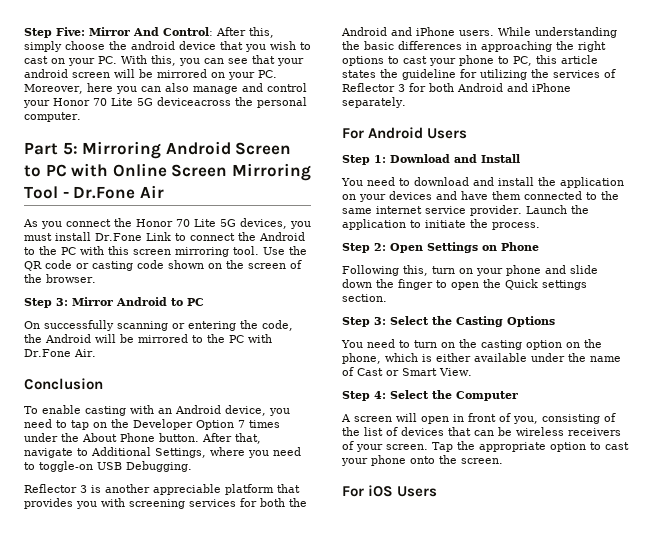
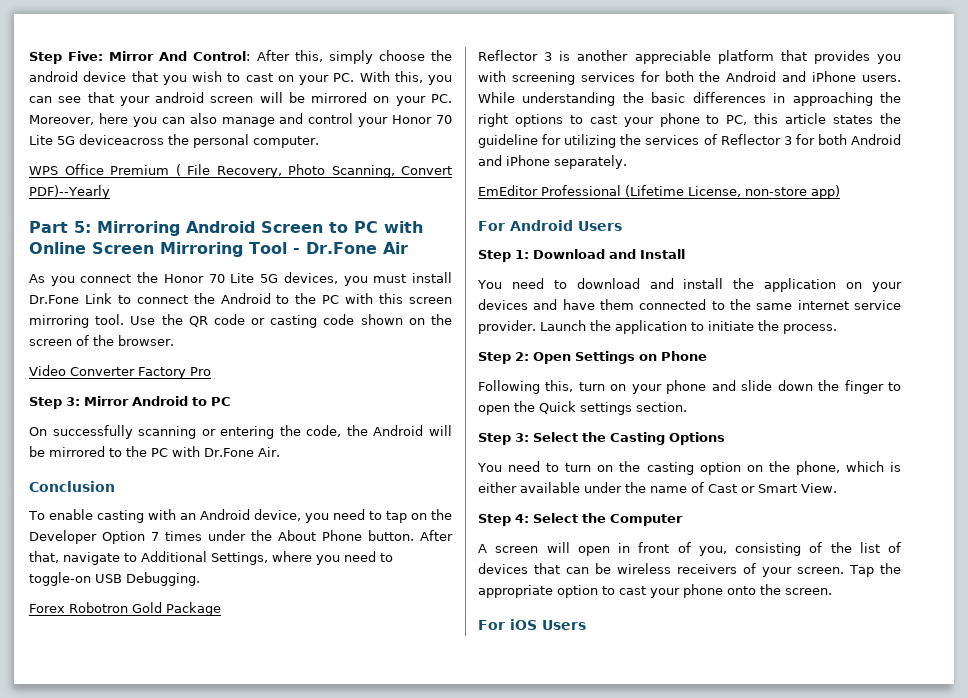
+ WPS Office Premium ( File Recovery, Photo Scanning, Convert PDF)--Yearly
+ Video Converter Factory Pro
+ Forex Robotron Gold Package
+ EmEditor Professional (Lifetime License, non-store app)

